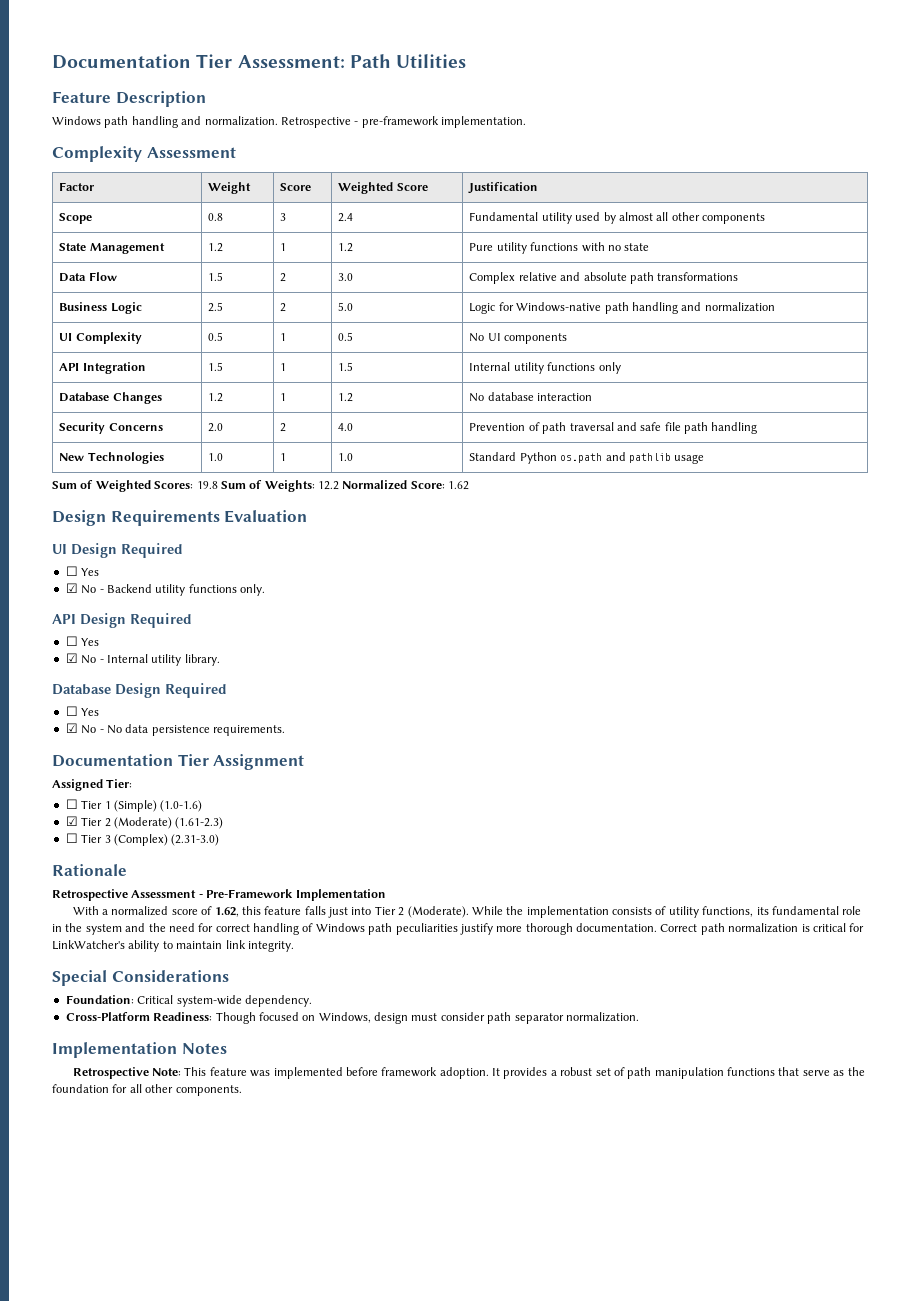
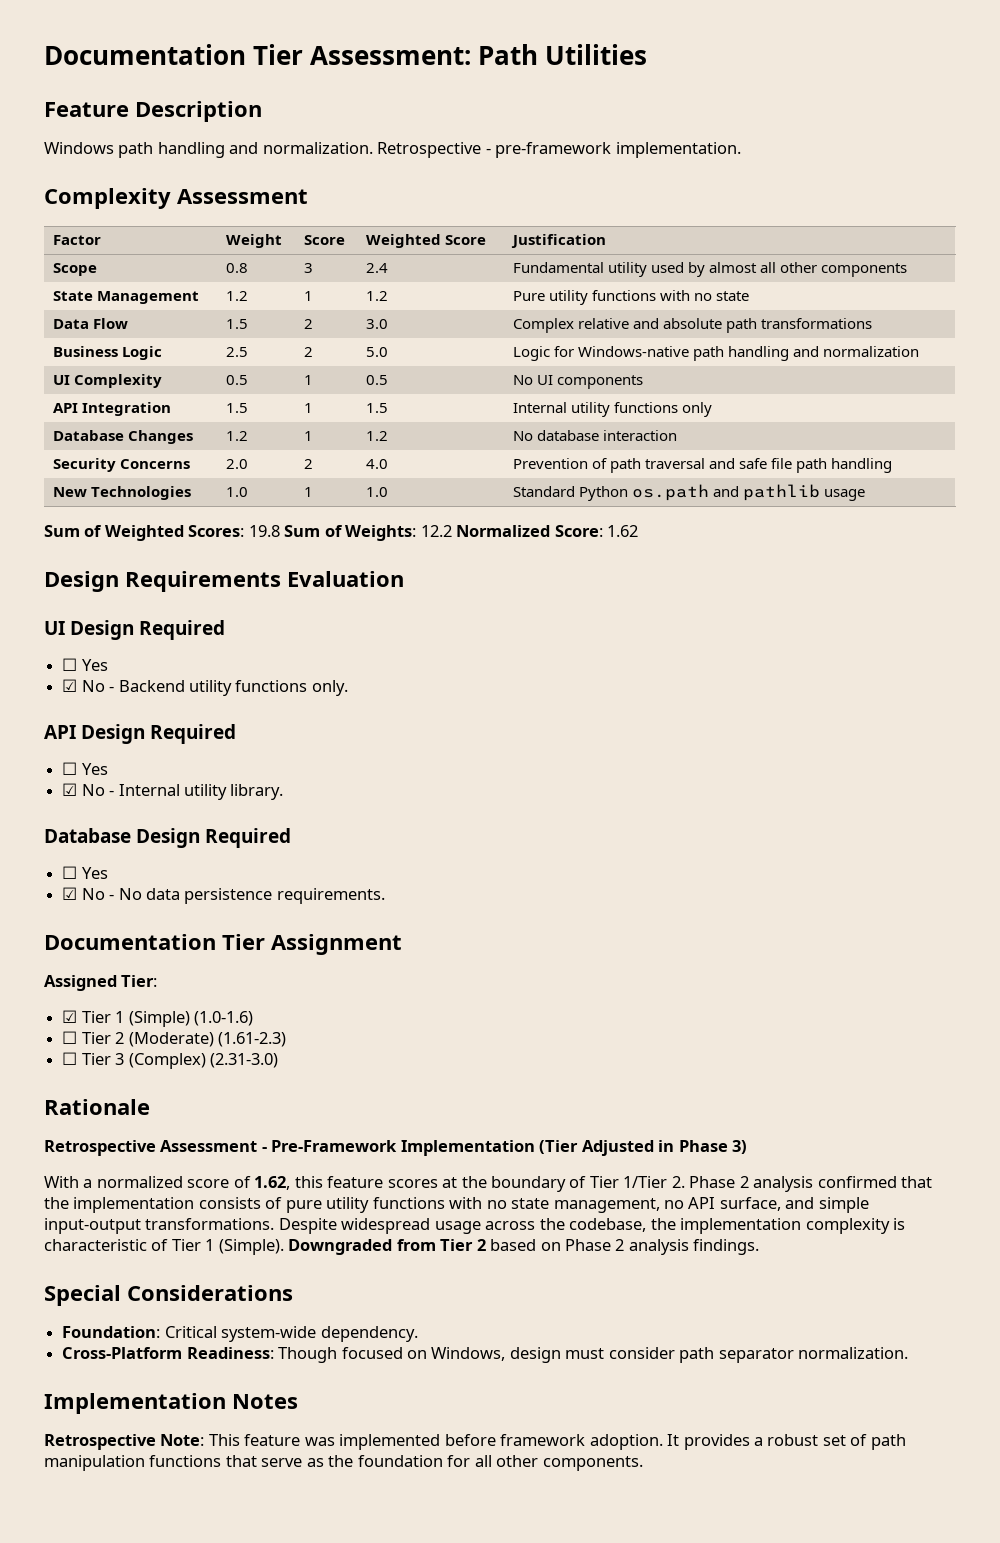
- ☐ Tier 1 (Simple) (1.0-1.6)
+ ☑ Tier 1 (Simple) (1.0-1.6)
- ☑ Tier 2 (Moderate) (1.61-2.3)
+ ☐ Tier 2 (Moderate) (1.61-2.3)
- Retrospective Assessment - Pre-Framework Implementation
+ Retrospective Assessment - Pre-Framework Implementation (Tier Adjusted in Phase 3)
- With a normalized score of 1.62, this feature falls just into Tier 2 (Moderate). While the implementation consists of utility functions, its fundamental role in the system and the need for correct handling of Windows path peculiarities justify more thorough documentation. Correct path normalization is critical for LinkWatcher's ability to maintain link integrity.
+ With a normalized score of 1.62, this feature scores at the boundary of Tier 1/Tier 2. Phase 2 analysis confirmed that the implementation consists of pure utility functions with no state management, no API surface, and simple input-output transformations. Despite widespread usage across the codebase, the implementation complexity is characteristic of Tier 1 (Simple). Downgraded from Tier 2 based on Phase 2 analysis findings.

